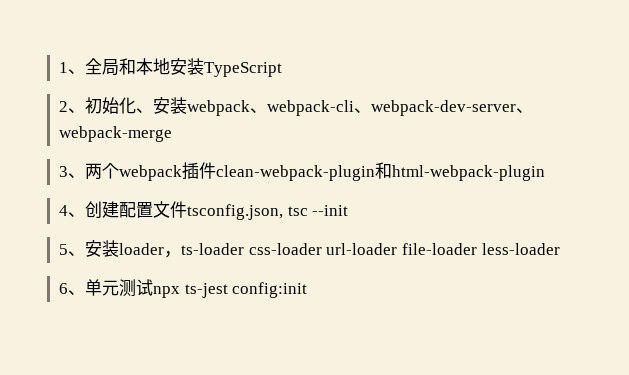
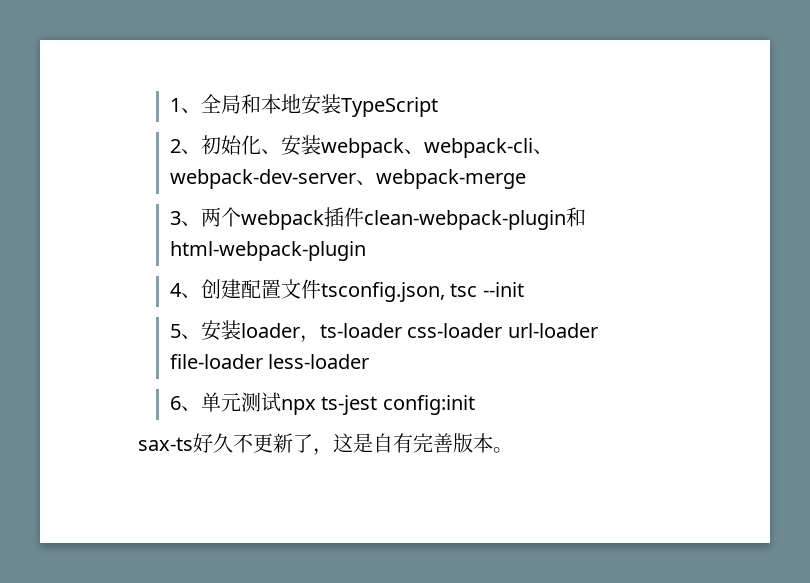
+ sax-ts好久不更新了，这是自有完善版本。

